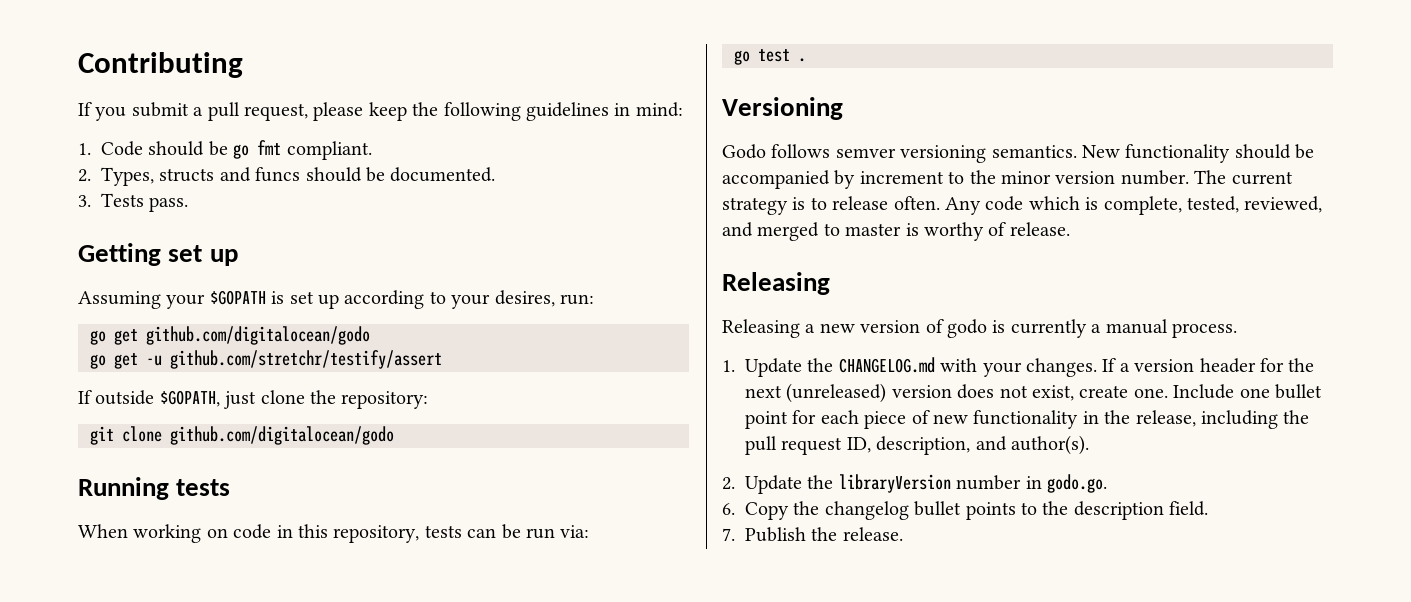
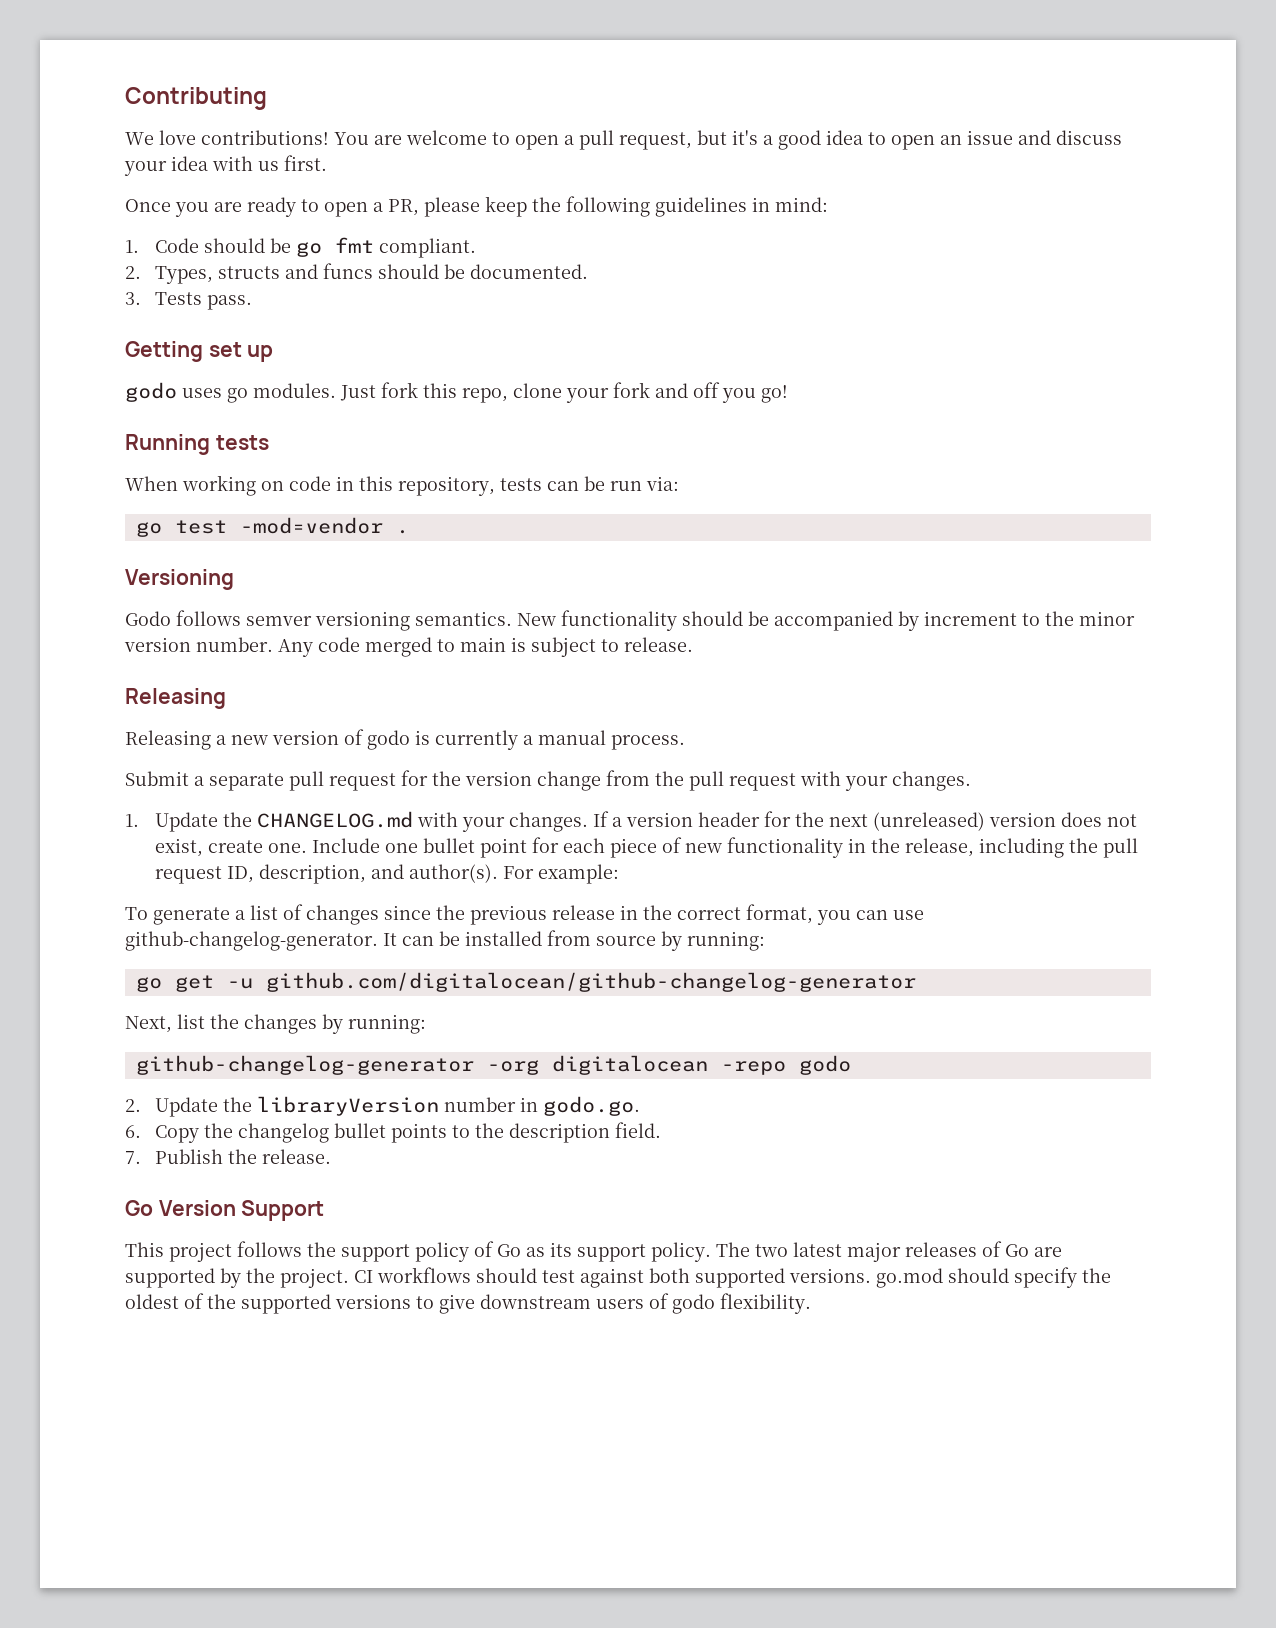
- If you submit a pull request, please keep the following guidelines in mind:
+ We love contributions! You are welcome to open a pull request, but it's a good idea to open an issue and discuss your idea with us first.
+ Once you are ready to open a PR, please keep the following guidelines in mind:
- Assuming your $GOPATH is set up according to your desires, run:
- go get github.com/digitalocean/godo
- go get -u github.com/stretchr/testify/assert
- If outside $GOPATH, just clone the repository:
- git clone github.com/digitalocean/godo
+ godo uses go modules. Just fork this repo, clone your fork and off you go!
- go test .
+ go test -mod=vendor .
- The current strategy is to release often. Any code which is complete, tested, reviewed, and merged to master is worthy of release.
+ Any code merged to main is subject to release.
+ Submit a separate pull request for the version change from the pull request with your changes.
+ For example:
+ To generate a list of changes since the previous release in the correct format, you can use github-changelog-generator. It can be installed from source by running:
+ go get -u github.com/digitalocean/github-changelog-generator
+ Next, list the changes by running:
+ github-changelog-generator -org digitalocean -repo godo
+ Go Version Support
+ This project follows the support policy of Go as its support policy. The two latest major releases of Go are supported by the project. CI workflows should test against both supported versions. go.mod should specify the oldest of the supported versions to give downstream users of godo flexibility.

